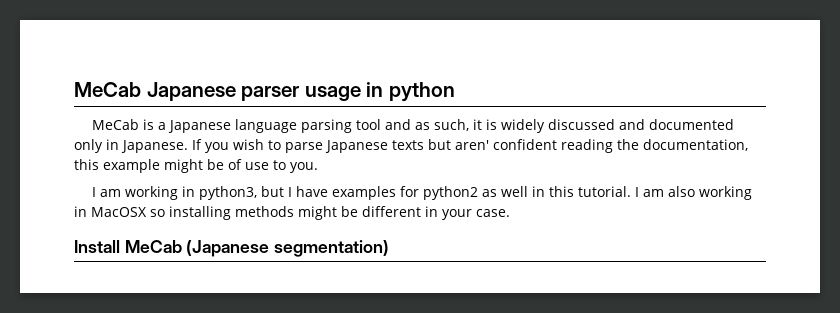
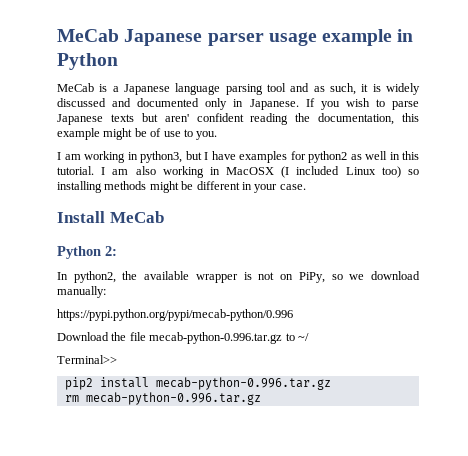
- MeCab Japanese parser usage in python
+ MeCab Japanese parser usage example in Python
- I am also working in MacOSX so installing methods might be different in your case.
+ I am also working in MacOSX (I included Linux too) so installing methods might be different in your case.
- Install MeCab (Japanese segmentation)
+ Install MeCab
+ Python 2:
+ In python2, the available wrapper is not on PiPy, so we download manually:
+ https://pypi.python.org/pypi/mecab-python/0.996
+ Download the file mecab-python-0.996.tar.gz to ~/
+ Terminal>>
+ pip2 install mecab-python-0.996.tar.gz
+ rm mecab-python-0.996.tar.gz

